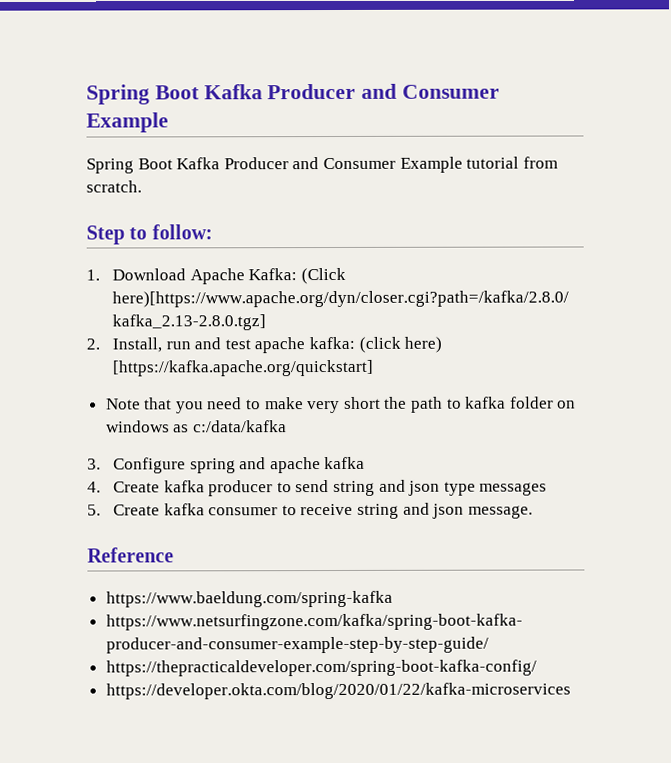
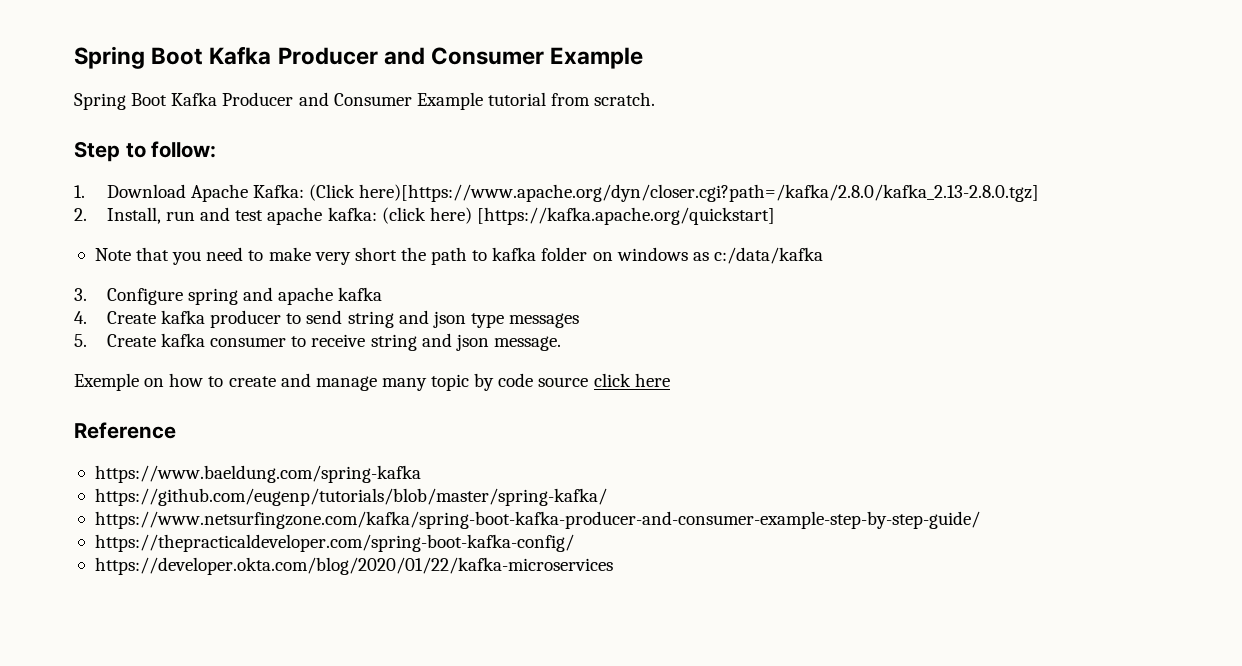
+ Exemple on how to create and manage many topic by code source click here
+ https://github.com/eugenp/tutorials/blob/master/spring-kafka/

